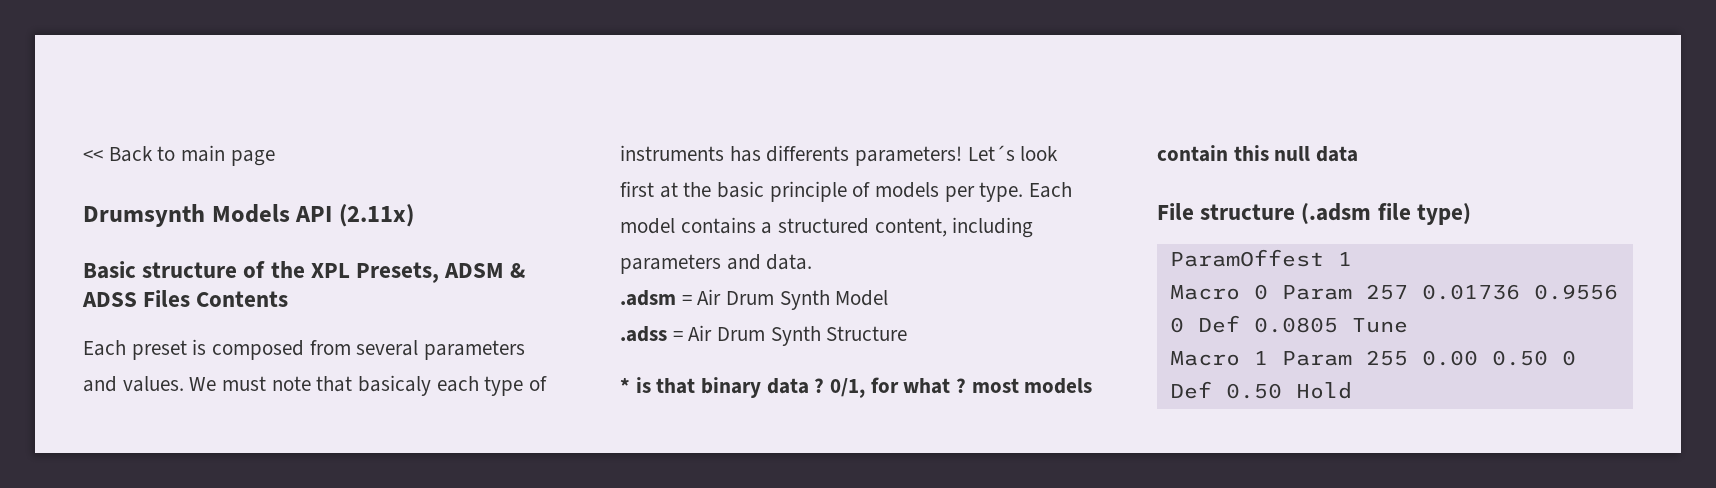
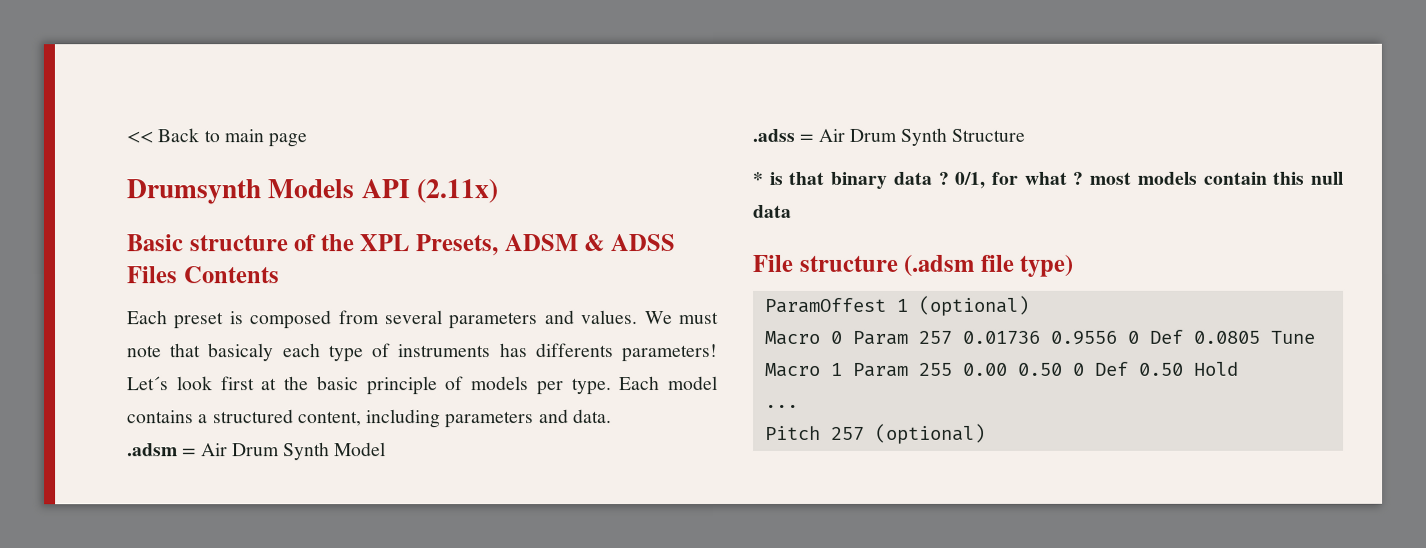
- ParamOffest 1
+ ParamOffest 1 (optional)
+ ...
+ Pitch 257 (optional)

